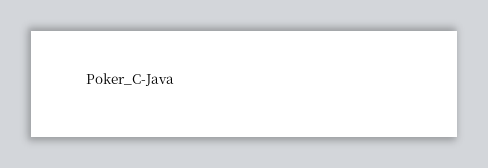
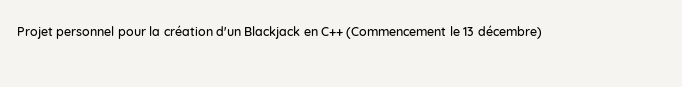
- Poker_C-Java
+ Projet personnel pour la création d'un Blackjack en C++ (Commencement le 13 décembre)

